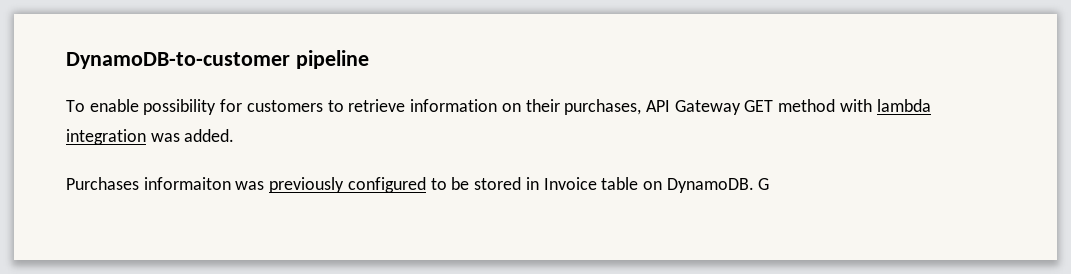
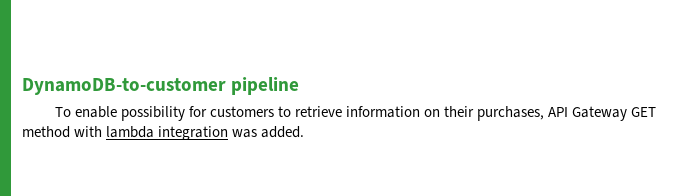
- Purchases informaiton was previously configured to be stored in Invoice table on DynamoDB. G

